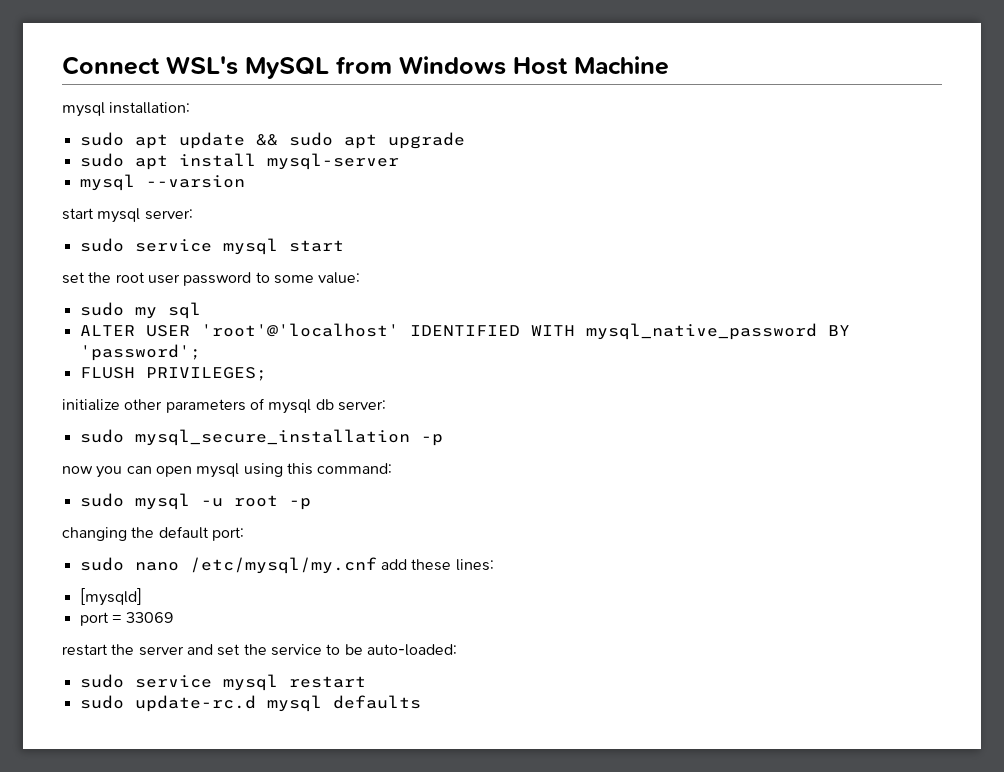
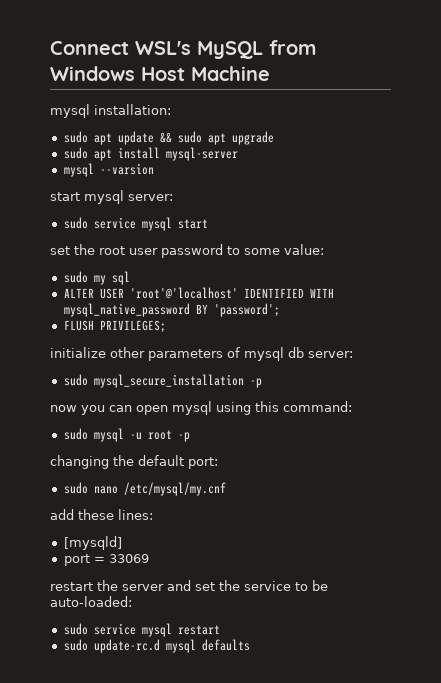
- sudo nano /etc/mysql/my.cnf add these lines:
+ sudo nano /etc/mysql/my.cnf
+ add these lines:

